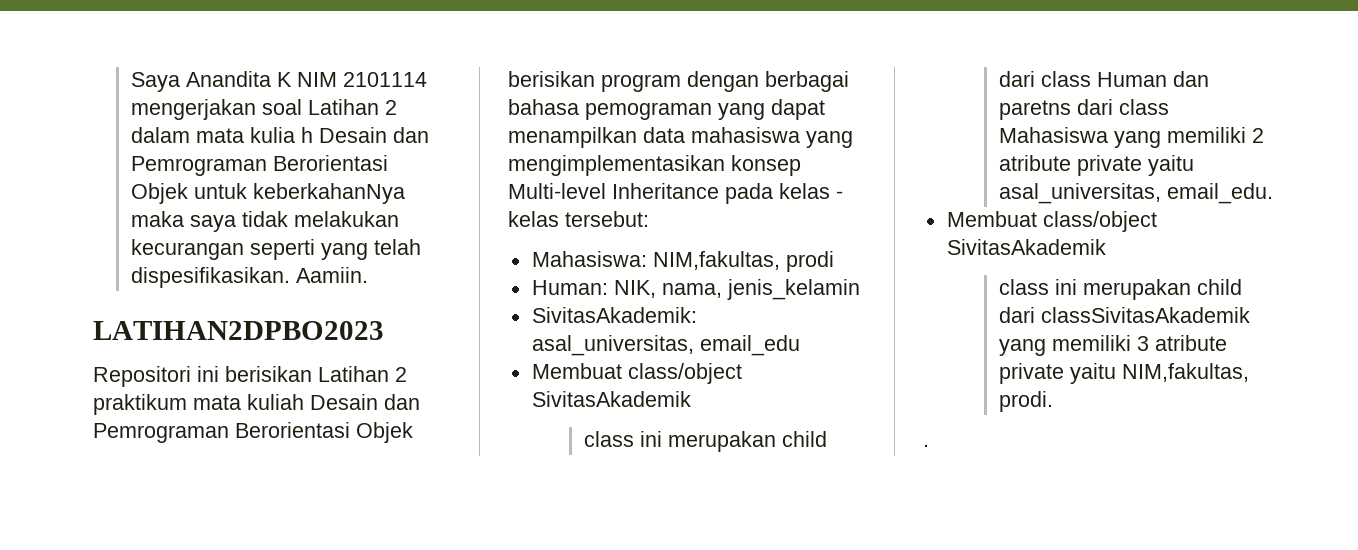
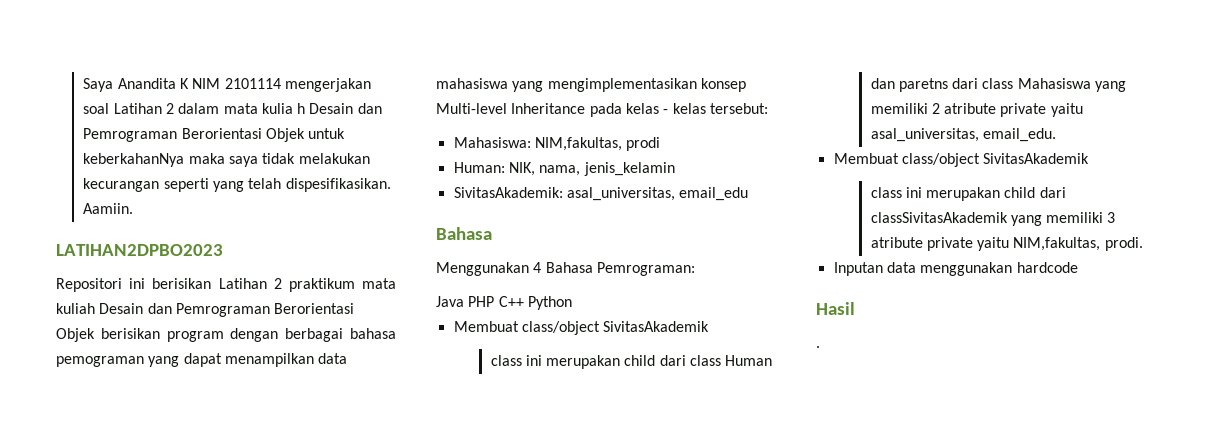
  SivitasAkademik: asal_universitas, email_edu
+ Bahasa
+ Menggunakan 4 Bahasa Pemrograman:
+ Java PHP C++ Python
+ Inputan data menggunakan hardcode
+ Hasil

